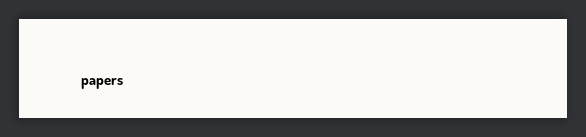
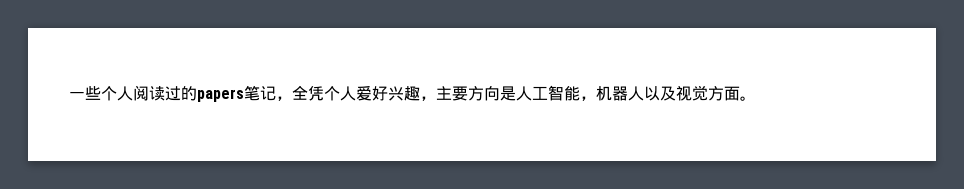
- papers
+ 一些个人阅读过的papers笔记，全凭个人爱好兴趣，主要方向是人工智能，机器人以及视觉方面。

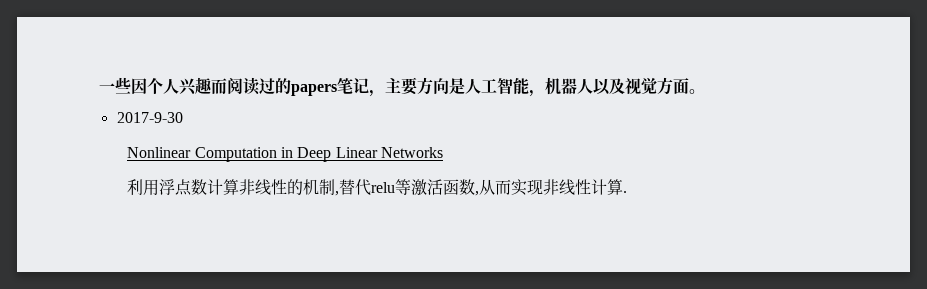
- 一些个人阅读过的papers笔记，全凭个人爱好兴趣，主要方向是人工智能，机器人以及视觉方面。
+ 一些因个人兴趣而阅读过的papers笔记，主要方向是人工智能，机器人以及视觉方面。
+ 2017-9-30
+ Nonlinear Computation in Deep Linear Networks
+ 利用浮点数计算非线性的机制,替代relu等激活函数,从而实现非线性计算.

